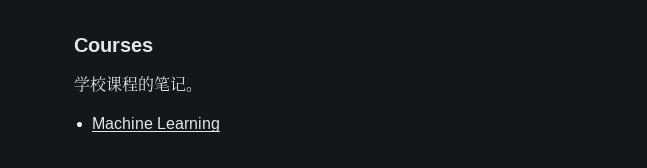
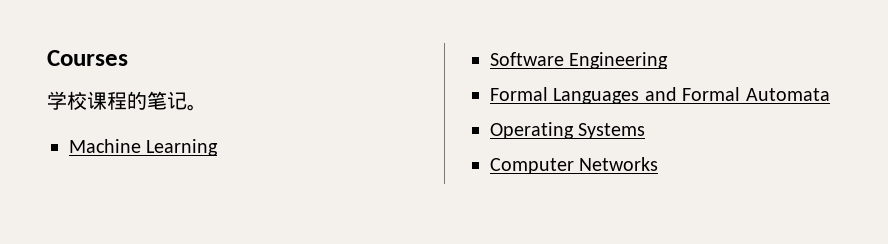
+ Software Engineering
+ Formal Languages and Formal Automata
+ Operating Systems
+ Computer Networks

